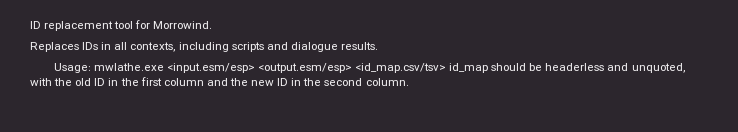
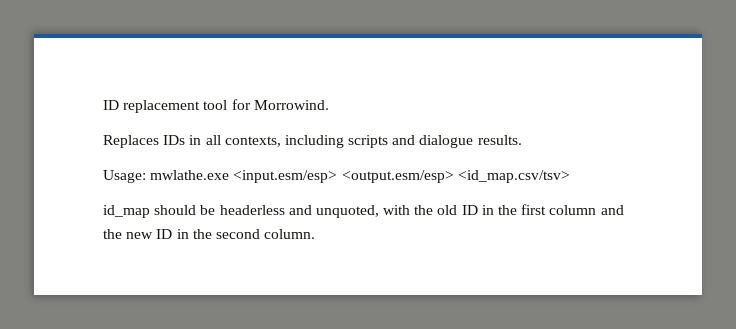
- Usage: mwlathe.exe <input.esm/esp> <output.esm/esp> <id_map.csv/tsv> id_map should be headerless and unquoted, with the old ID in the first column and the new ID in the second column.
+ Usage: mwlathe.exe <input.esm/esp> <output.esm/esp> <id_map.csv/tsv>
+ id_map should be headerless and unquoted, with the old ID in the first column and the new ID in the second column.

